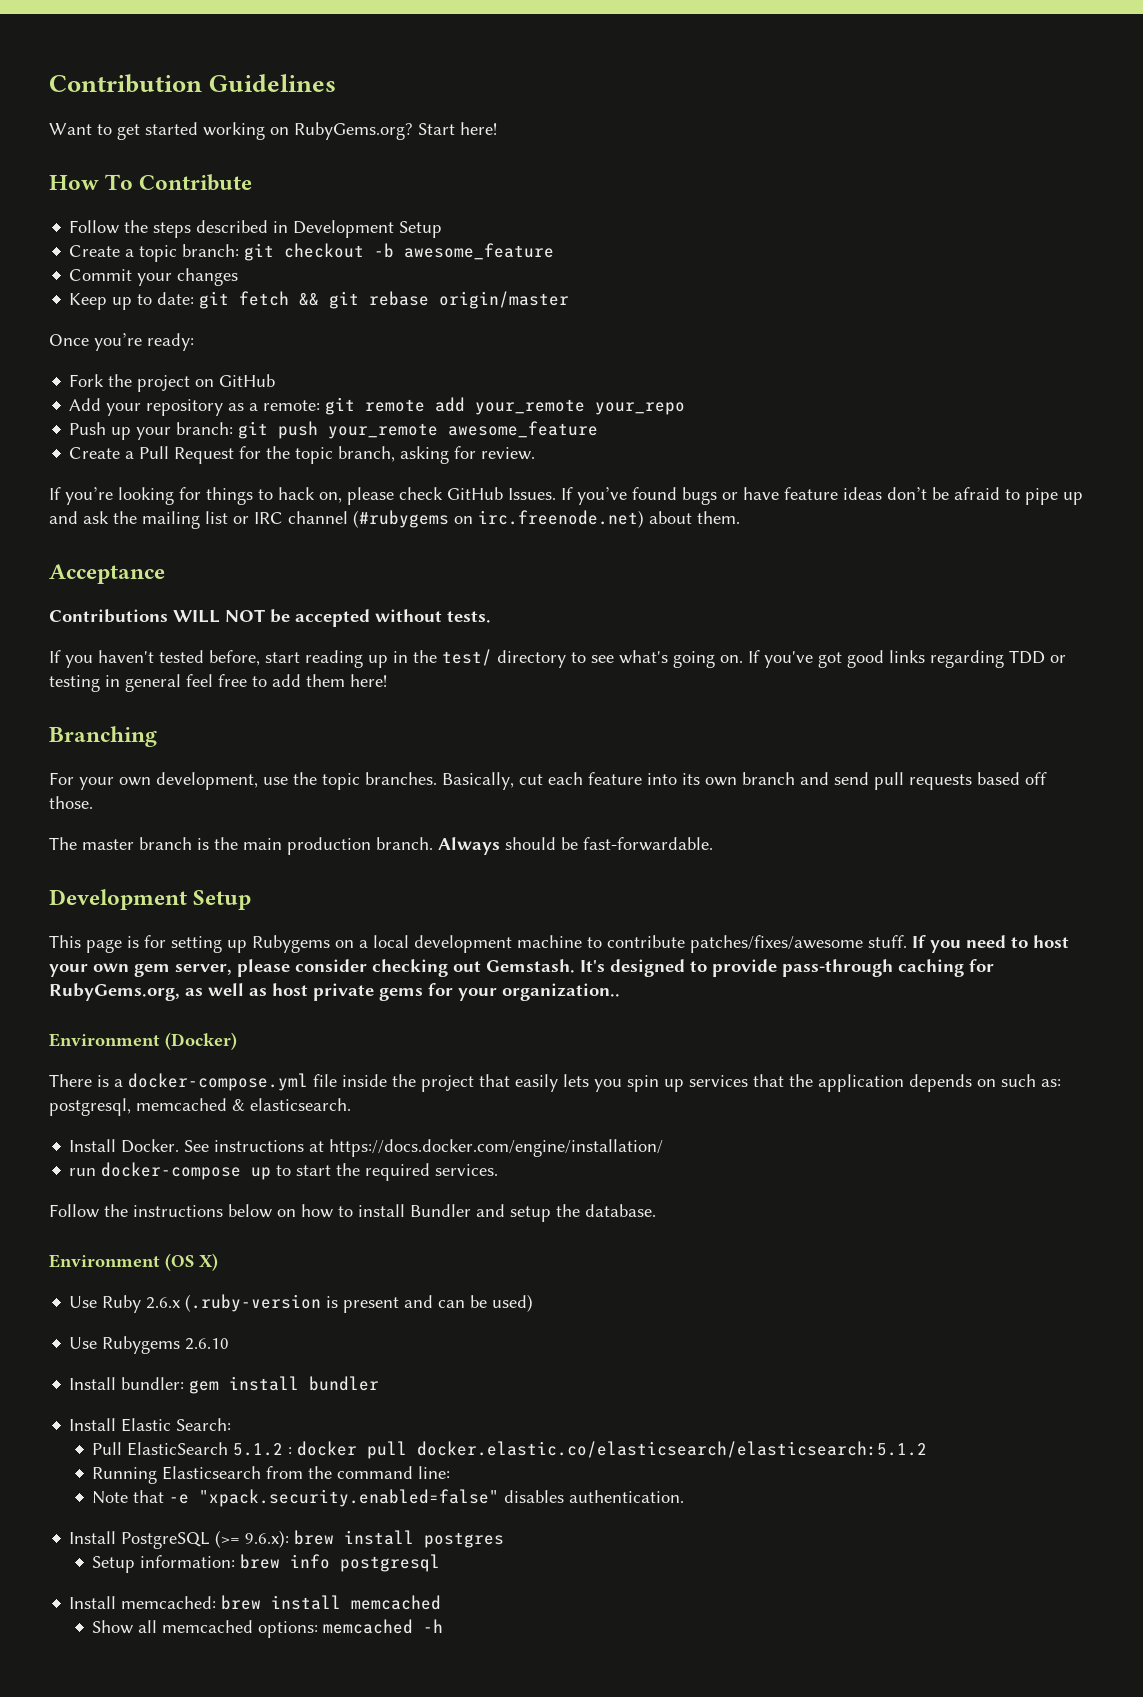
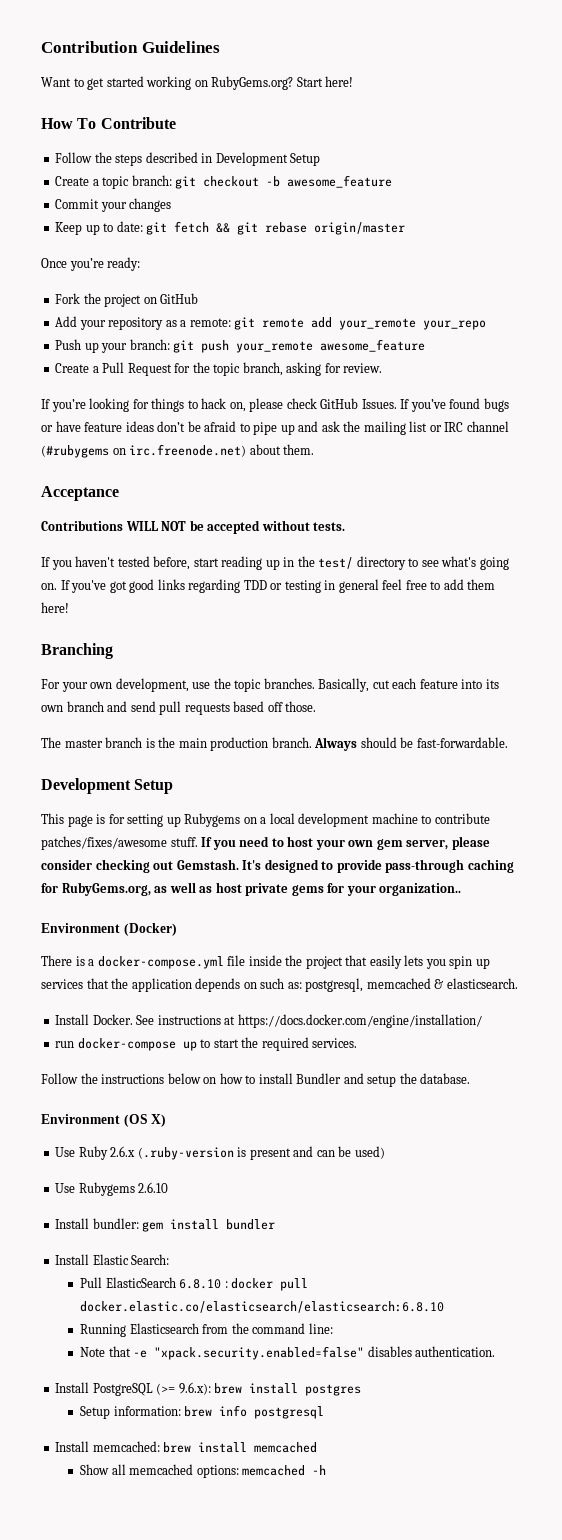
- Pull ElasticSearch 5.1.2 : docker pull docker.elastic.co/elasticsearch/elasticsearch:5.1.2
+ Pull ElasticSearch 6.8.10 : docker pull docker.elastic.co/elasticsearch/elasticsearch:6.8.10

